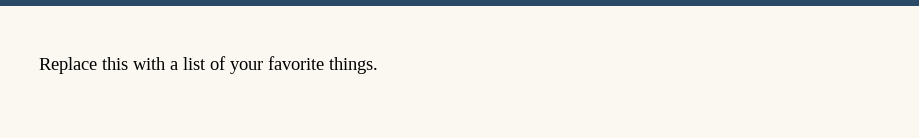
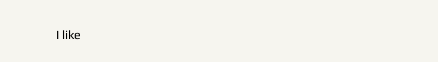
- Replace this with a list of your favorite things.
+ I like

